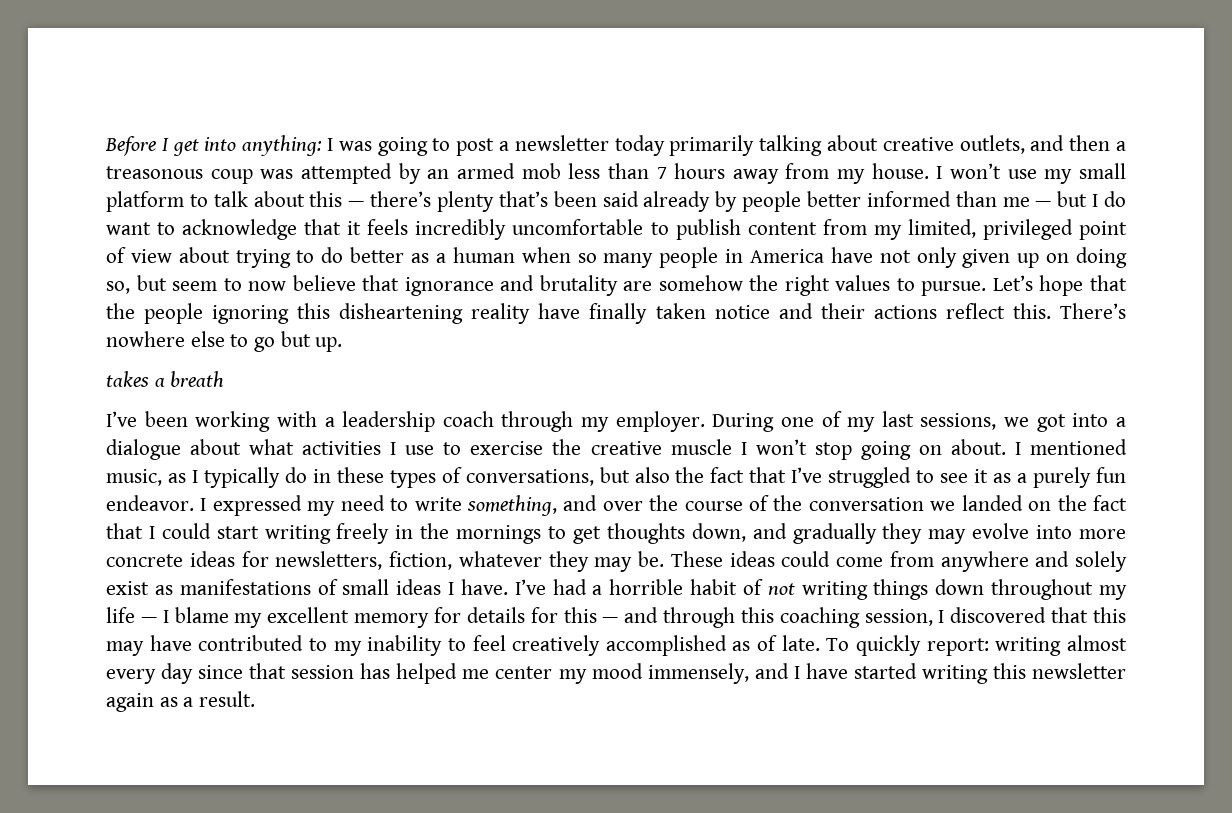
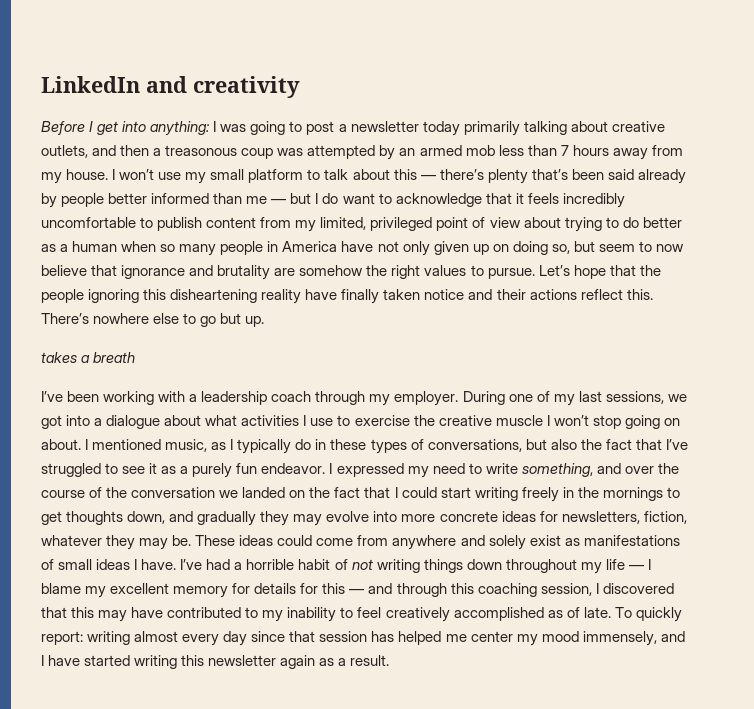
+ LinkedIn and creativity

